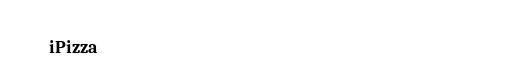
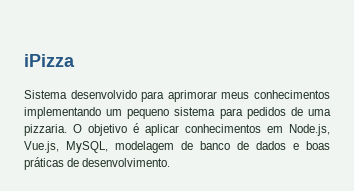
+ Sistema desenvolvido para aprimorar meus conhecimentos implementando um pequeno sistema para pedidos de uma pizzaria. O objetivo é aplicar conhecimentos em Node.js, Vue.js, MySQL, modelagem de banco de dados e boas práticas de desenvolvimento.

